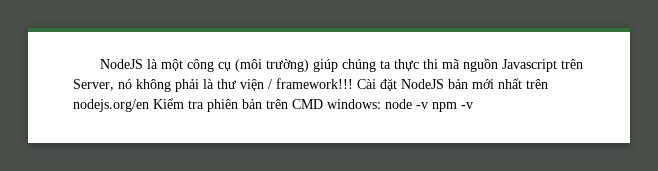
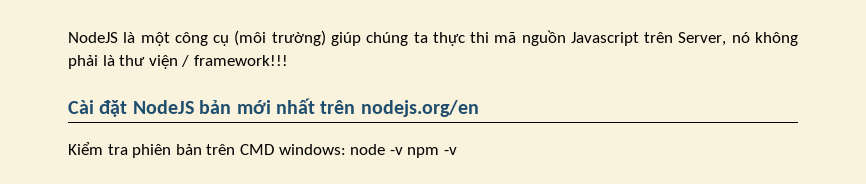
- NodeJS là một công cụ (môi trường) giúp chúng ta thực thi mã nguồn Javascript trên Server, nó không phải là thư viện / framework!!! Cài đặt NodeJS bản mới nhất trên nodejs.org/en Kiểm tra phiên bản trên CMD windows: node -v npm -v
+ NodeJS là một công cụ (môi trường) giúp chúng ta thực thi mã nguồn Javascript trên Server, nó không phải là thư viện / framework!!!
+ Cài đặt NodeJS bản mới nhất trên nodejs.org/en
+ Kiểm tra phiên bản trên CMD windows: node -v npm -v

